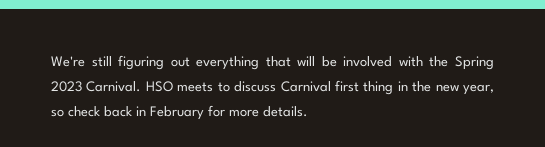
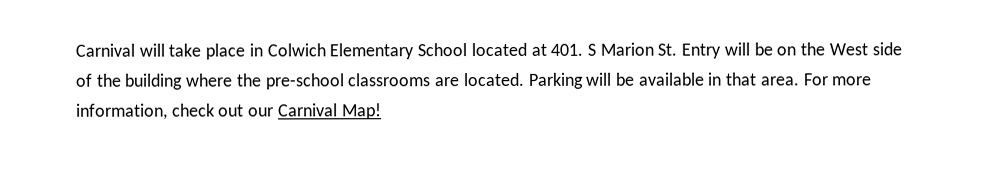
- We're still figuring out everything that will be involved with the Spring 2023 Carnival. HSO meets to discuss Carnival first thing in the new year, so check back in February for more details.
+ Carnival will take place in Colwich Elementary School located at 401. S Marion St. Entry will be on the West side of the building where the pre-school classrooms are located. Parking will be available in that area. For more information, check out our Carnival Map!

